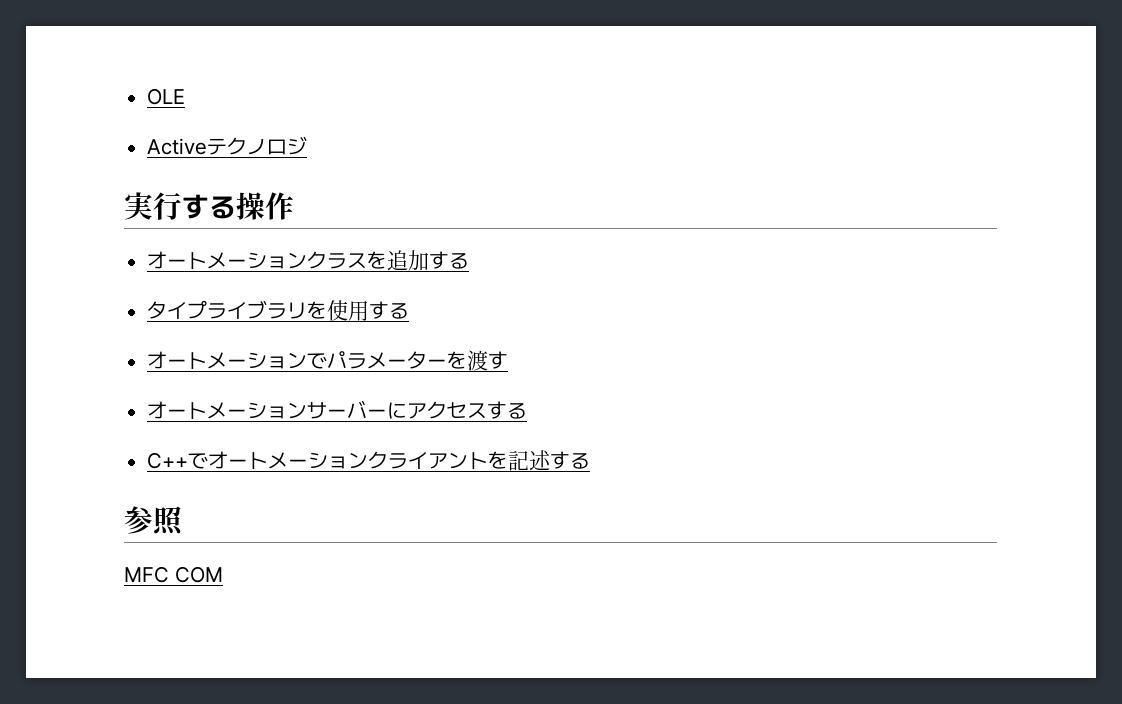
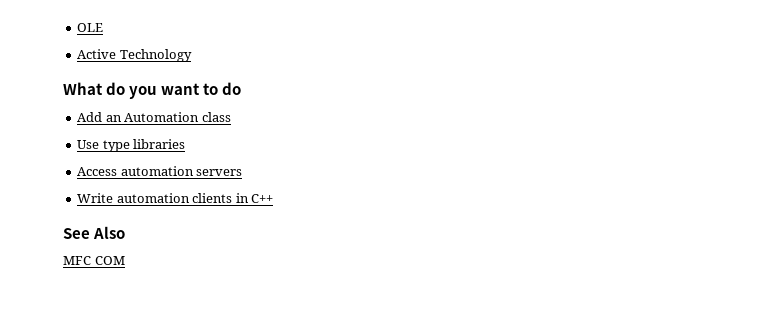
- Activeテクノロジ
- 実行する操作
- オートメーションクラスを追加する
- タイプライブラリを使用する
- オートメーションでパラメーターを渡す
- オートメーションサーバーにアクセスする
- C++でオートメーションクライアントを記述する
- 参照
+ Active Technology
+ What do you want to do
+ Add an Automation class
+ Use type libraries
+ Access automation servers
+ Write automation clients in C++
+ See Also

